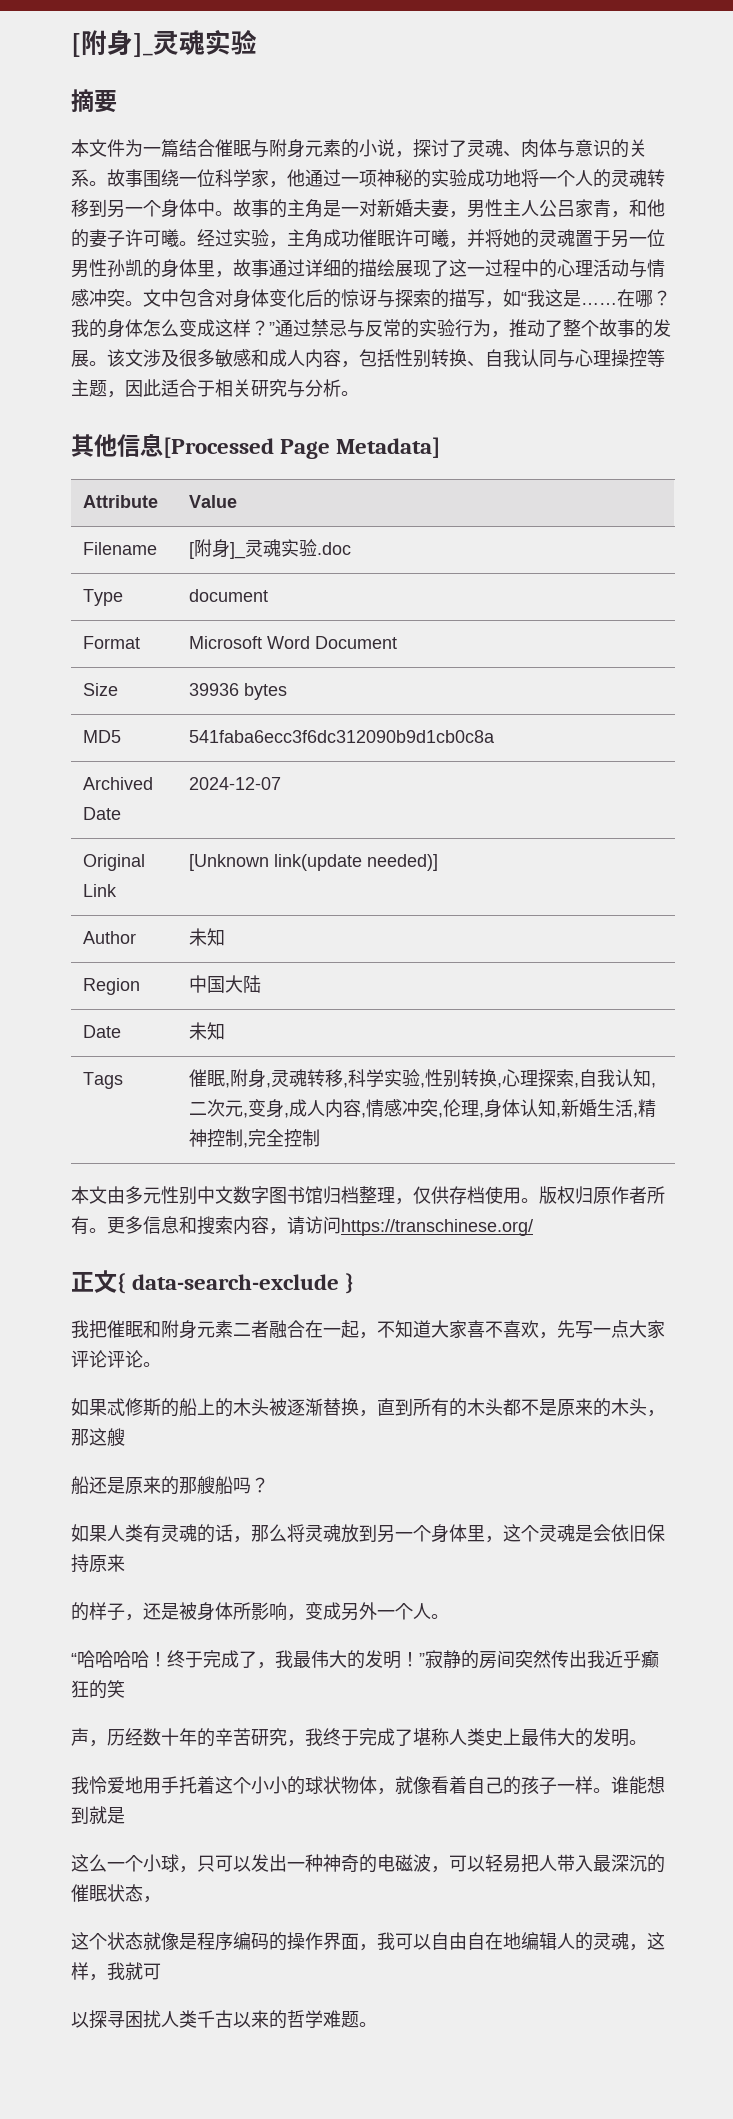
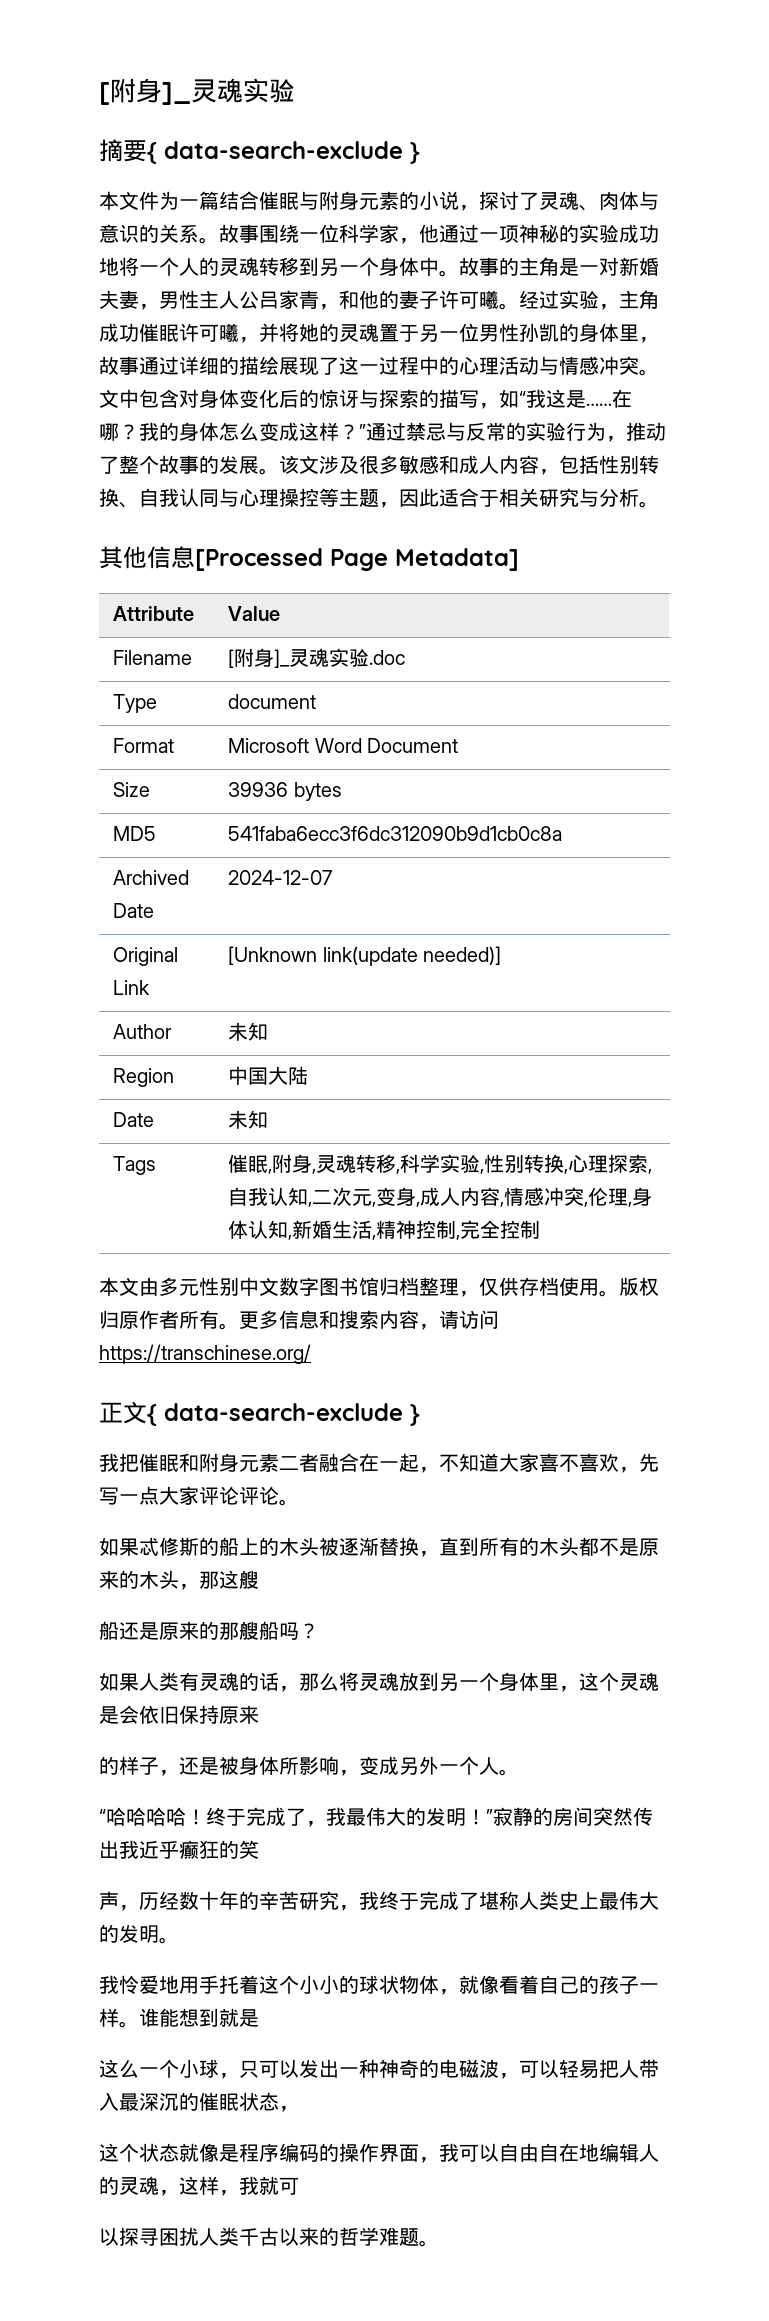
- 摘要
+ 摘要{ data-search-exclude }

